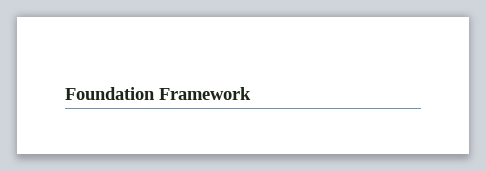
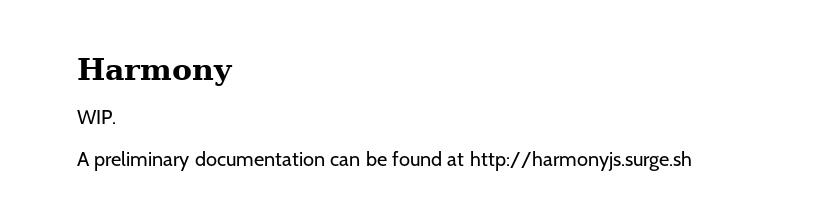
- Foundation Framework
+ Harmony
+ WIP.
+ A preliminary documentation can be found at http://harmonyjs.surge.sh

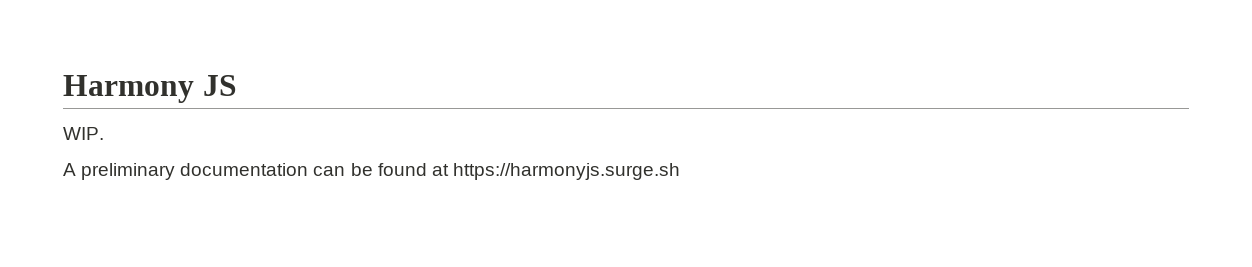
- Harmony
+ Harmony JS
- A preliminary documentation can be found at http://harmonyjs.surge.sh
+ A preliminary documentation can be found at https://harmonyjs.surge.sh

